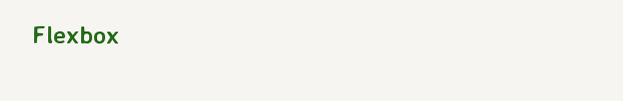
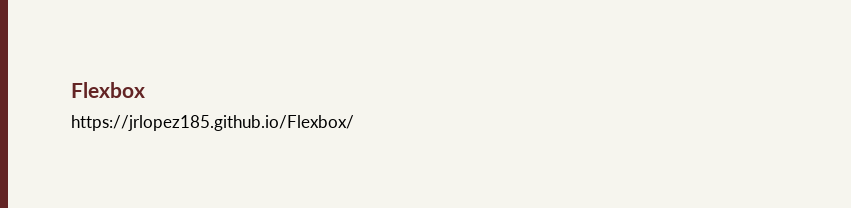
+ https://jrlopez185.github.io/Flexbox/

